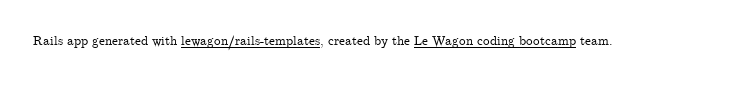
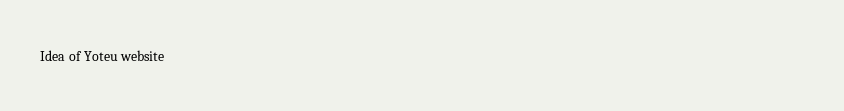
- Rails app generated with lewagon/rails-templates, created by the Le Wagon coding bootcamp team.
+ Idea of Yoteu website

